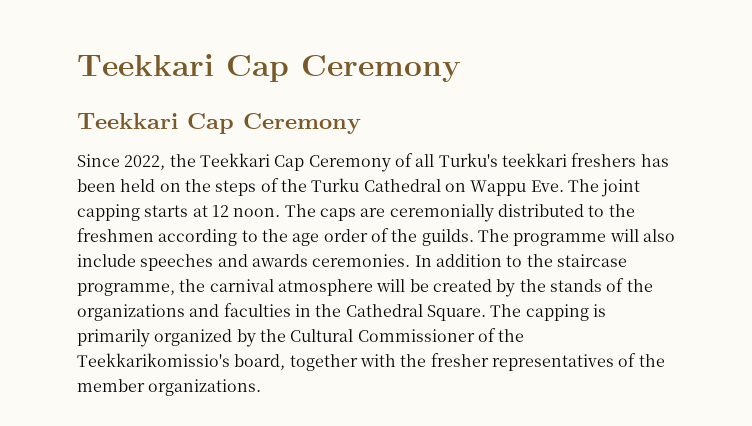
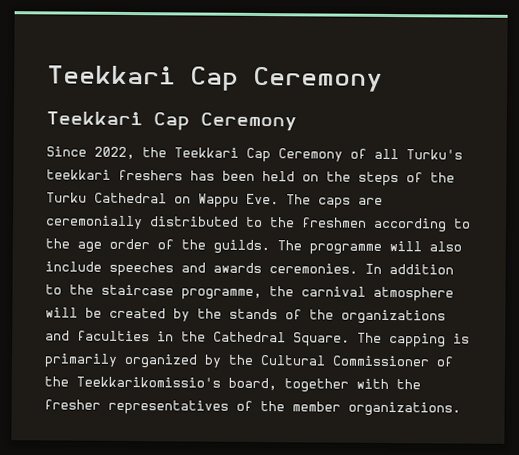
- Since 2022, the Teekkari Cap Ceremony of all Turku's teekkari freshers has been held on the steps of the Turku Cathedral on Wappu Eve. The joint capping starts at 12 noon. The caps are ceremonially distributed to the freshmen according to the age order of the guilds.
+ Since 2022, the Teekkari Cap Ceremony of all Turku's teekkari freshers has been held on the steps of the Turku Cathedral on Wappu Eve. The caps are ceremonially distributed to the freshmen according to the age order of the guilds.

